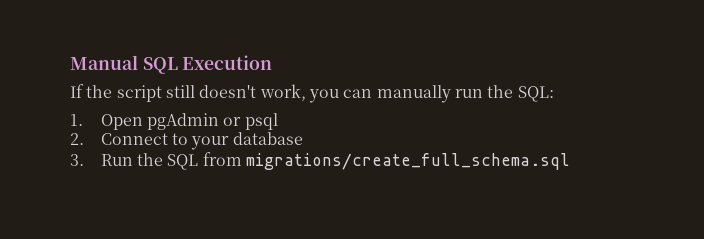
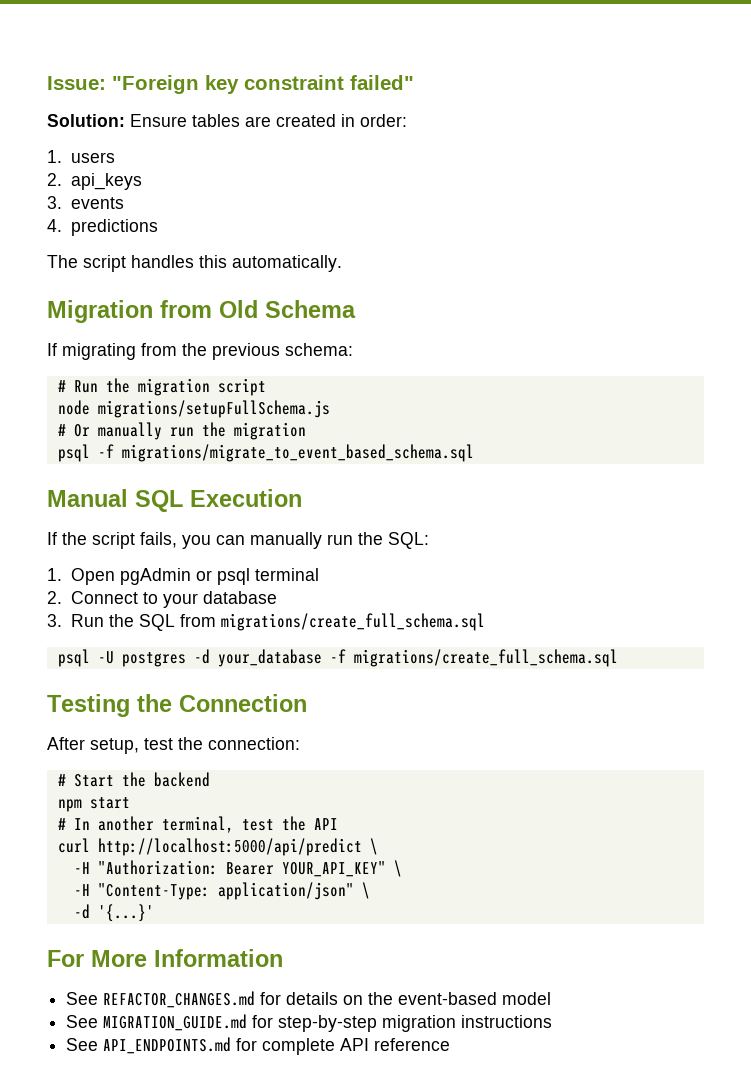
+ Issue: "Foreign key constraint failed"
+ Solution: Ensure tables are created in order:
+ 1. users
+ 2. api_keys
+ 3. events
+ 4. predictions
+ The script handles this automatically.
+ Migration from Old Schema
+ If migrating from the previous schema:
+ # Run the migration script
+ node migrations/setupFullSchema.js
+ # Or manually run the migration
+ psql -f migrations/migrate_to_event_based_schema.sql
- If the script still doesn't work, you can manually run the SQL:
+ If the script fails, you can manually run the SQL:
- 1. Open pgAdmin or psql
+ 1. Open pgAdmin or psql terminal
+ psql -U postgres -d your_database -f migrations/create_full_schema.sql
+ Testing the Connection
+ After setup, test the connection:
+ # Start the backend
+ npm start
+ # In another terminal, test the API
+ curl http://localhost:5000/api/predict \
+ -H "Authorization: Bearer YOUR_API_KEY" \
+ -H "Content-Type: application/json" \
+ -d '{...}'
+ For More Information
+ See REFACTOR_CHANGES.md for details on the event-based model
+ See MIGRATION_GUIDE.md for step-by-step migration instructions
+ See API_ENDPOINTS.md for complete API reference

